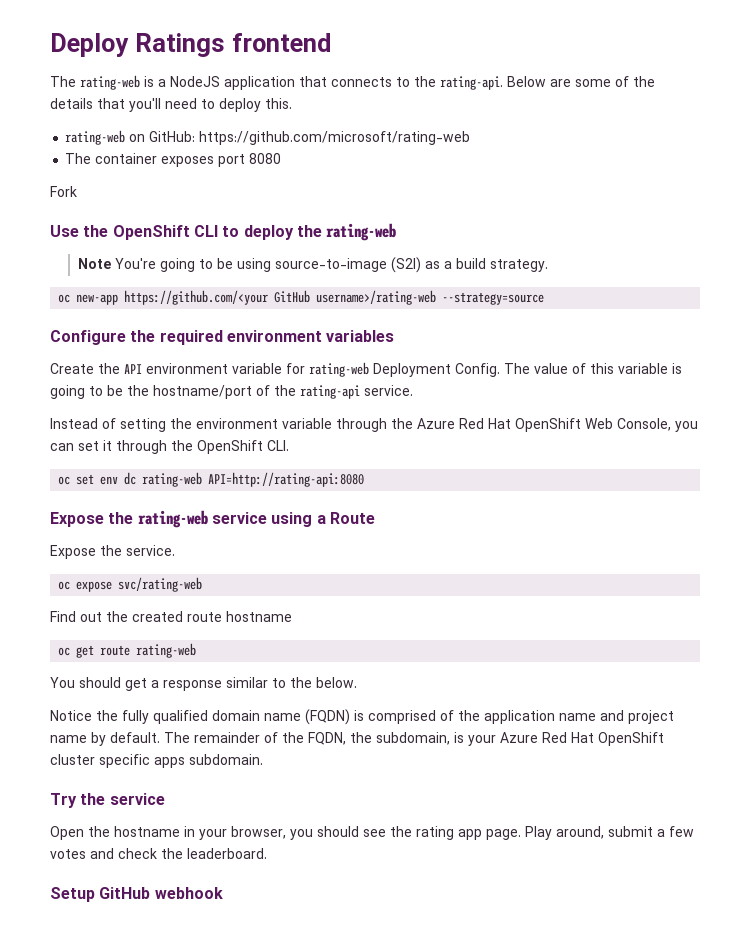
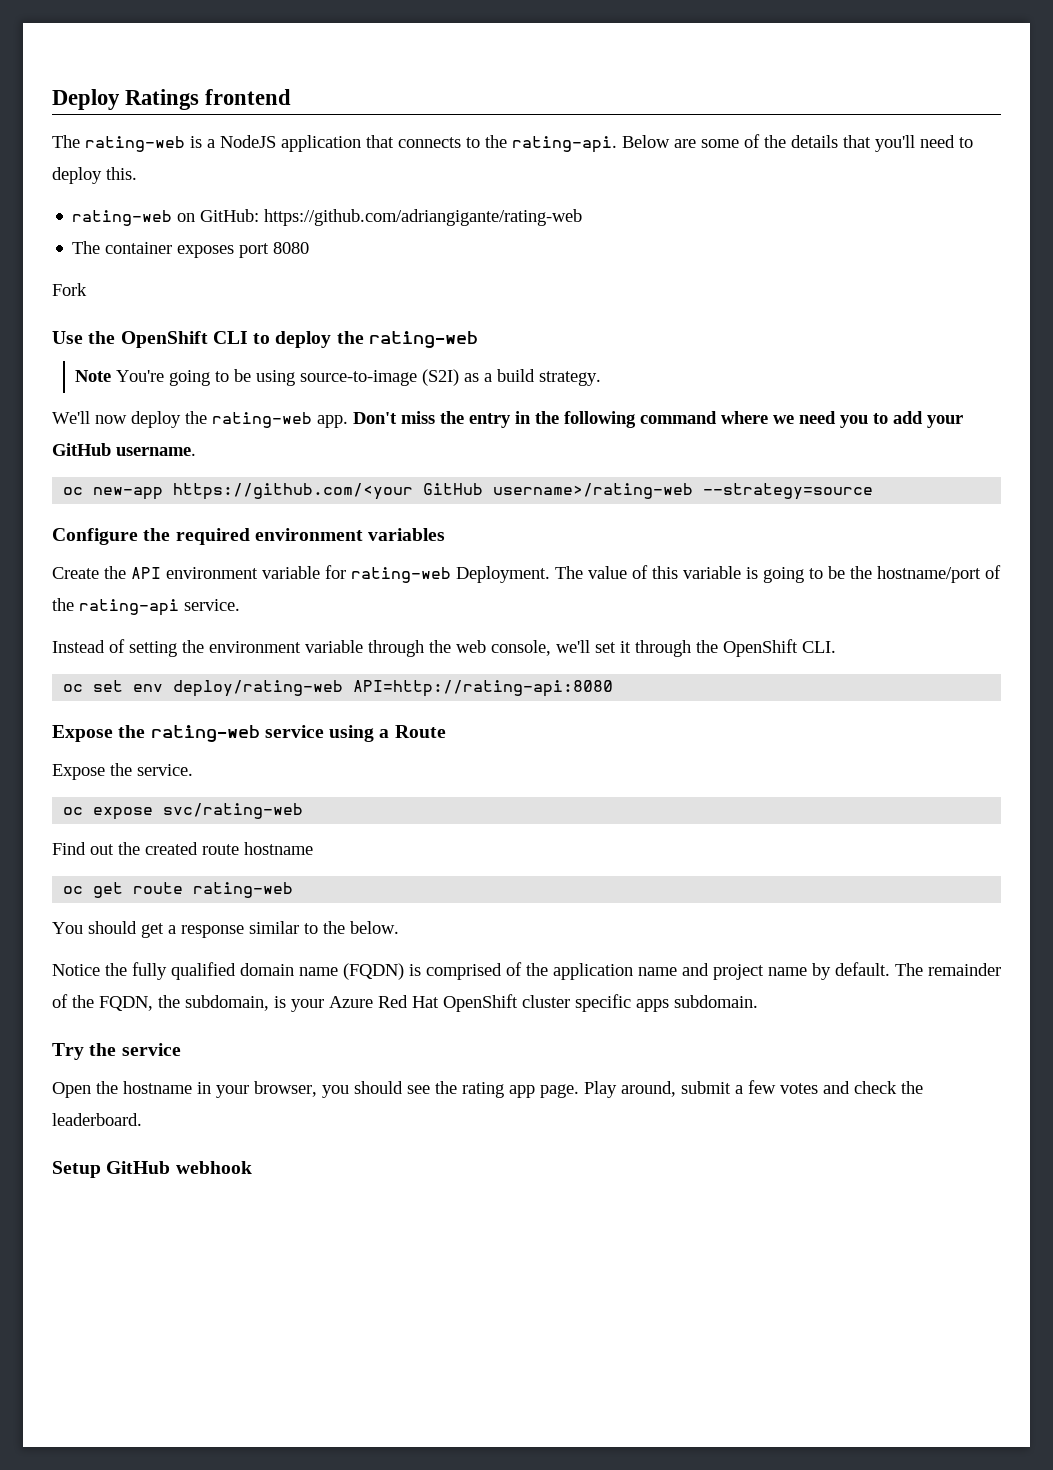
- rating-web on GitHub: https://github.com/microsoft/rating-web
+ rating-web on GitHub: https://github.com/adriangigante/rating-web
+ We'll now deploy the rating-web app. Don't miss the entry in the following command where we need you to add your GitHub username.
- Create the API environment variable for rating-web Deployment Config.
+ Create the API environment variable for rating-web Deployment.
- Instead of setting the environment variable through the Azure Red Hat OpenShift Web Console, you can set it through the OpenShift CLI.
+ Instead of setting the environment variable through the web console, we'll set it through the OpenShift CLI.
- oc set env dc rating-web API=http://rating-api:8080
+ oc set env deploy/rating-web API=http://rating-api:8080

